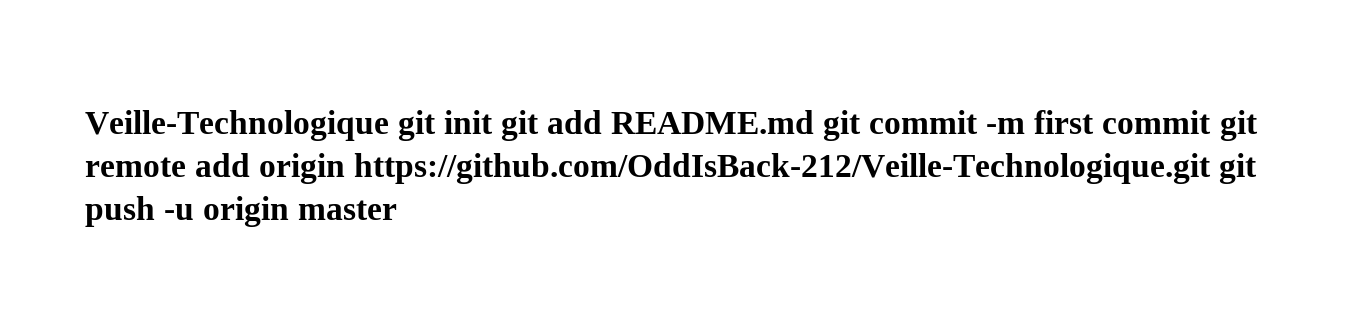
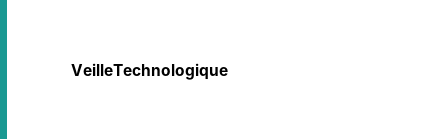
- Veille-Technologique git init git add README.md git commit -m first commit git remote add origin https://github.com/OddIsBack-212/Veille-Technologique.git git push -u origin master
+ VeilleTechnologique

